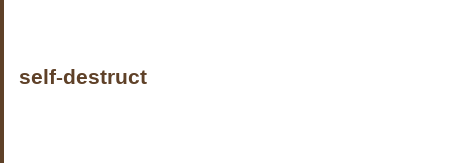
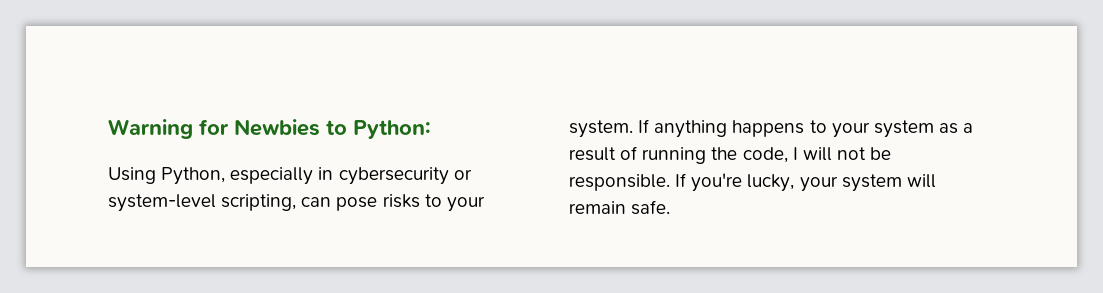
- self-destruct
+ Warning for Newbies to Python:
+ Using Python, especially in cybersecurity or system-level scripting, can pose risks to your system. If anything happens to your system as a result of running the code, I will not be responsible. If you're lucky, your system will remain safe.

